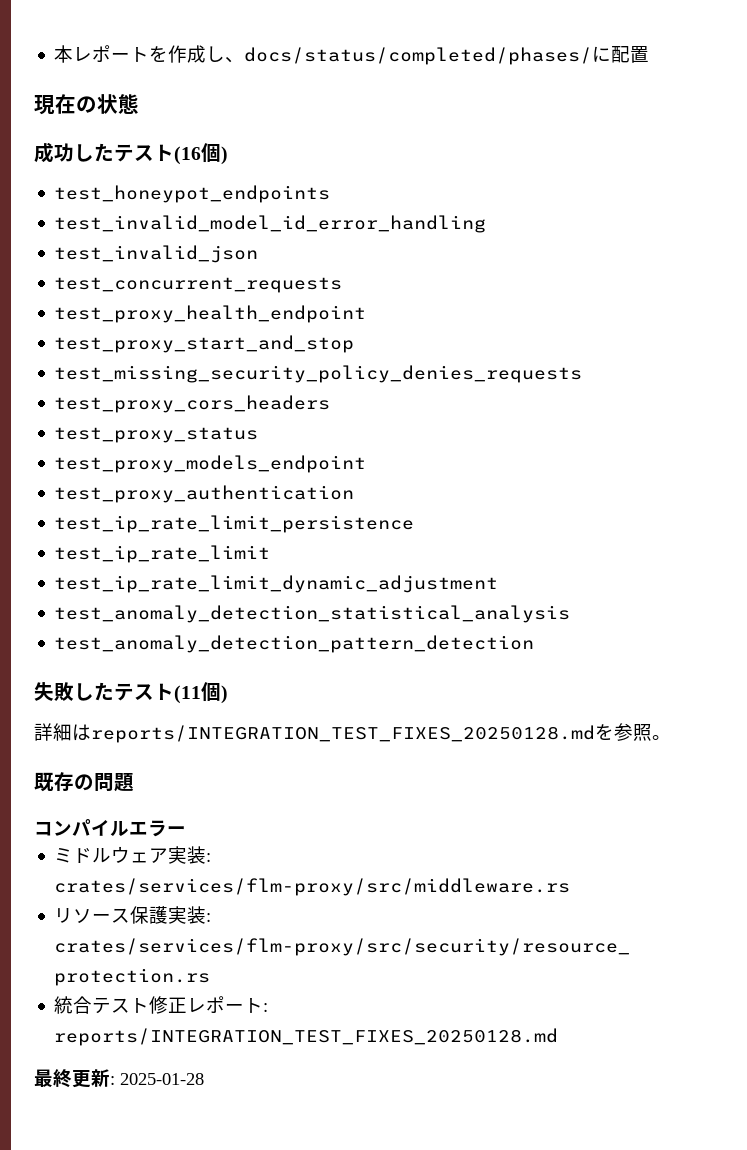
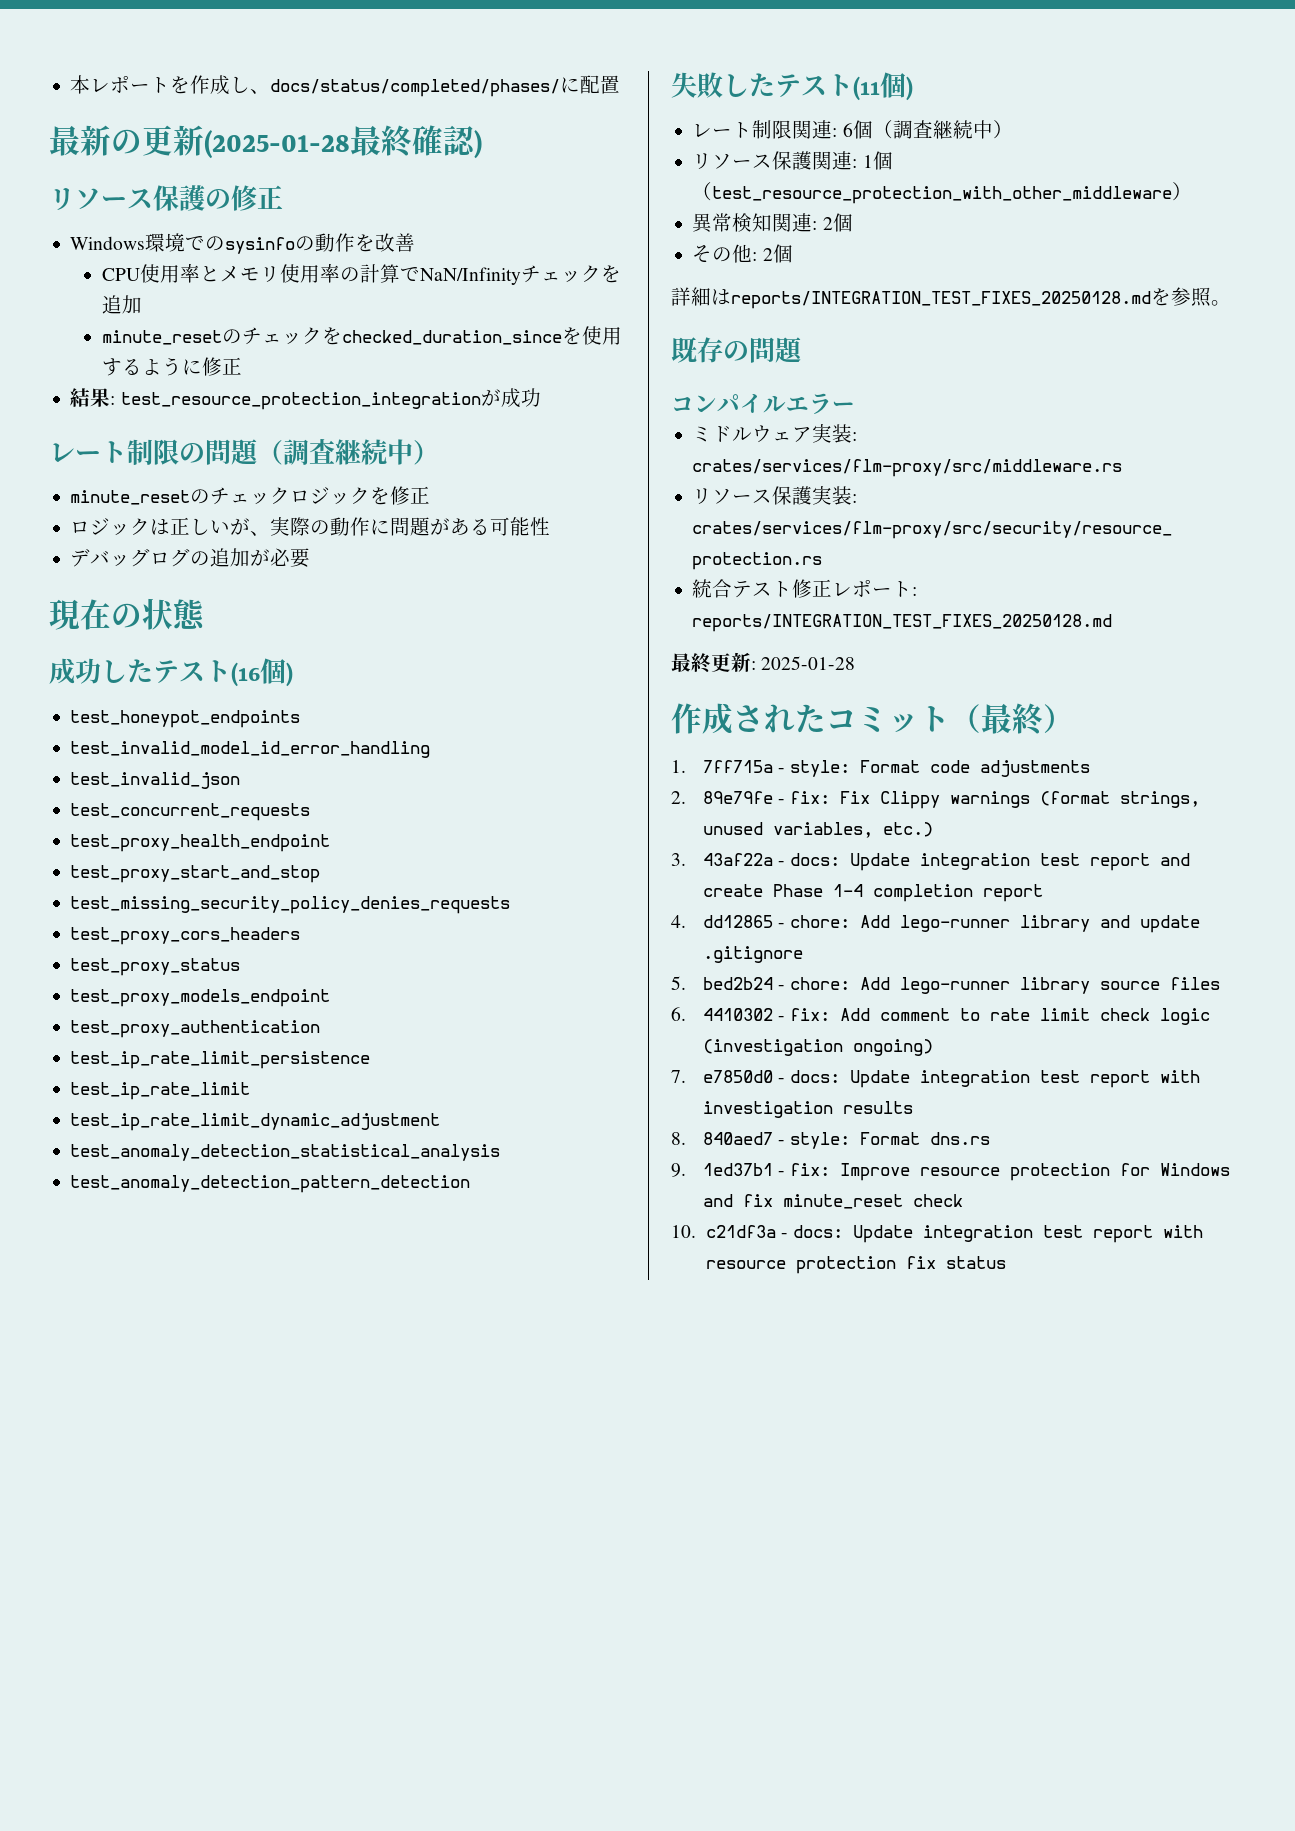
+ 最新の更新(2025-01-28最終確認)
+ リソース保護の修正
+ Windows環境でのsysinfoの動作を改善
+ CPU使用率とメモリ使用率の計算でNaN/Infinityチェックを追加
+ minute_resetのチェックをchecked_duration_sinceを使用するように修正
+ 結果: test_resource_protection_integrationが成功
+ レート制限の問題（調査継続中）
+ minute_resetのチェックロジックを修正
+ ロジックは正しいが、実際の動作に問題がある可能性
+ デバッグログの追加が必要
+ レート制限関連: 6個（調査継続中）
+ リソース保護関連: 1個（test_resource_protection_with_other_middleware）
+ 異常検知関連: 2個
+ その他: 2個
+ 作成されたコミット（最終）
+ 1. 7ff715a - style: Format code adjustments
+ 2. 89e79fe - fix: Fix Clippy warnings (format strings, unused variables, etc.)
+ 3. 43af22a - docs: Update integration test report and create Phase 1-4 completion report
+ 4. dd12865 - chore: Add lego-runner library and update .gitignore
+ 5. bed2b24 - chore: Add lego-runner library source files
+ 6. 4410302 - fix: Add comment to rate limit check logic (investigation ongoing)
+ 7. e7850d0 - docs: Update integration test report with investigation results
+ 8. 840aed7 - style: Format dns.rs
+ 9. 1ed37b1 - fix: Improve resource protection for Windows and fix minute_reset check
+ 10. c21df3a - docs: Update integration test report with resource protection fix status

